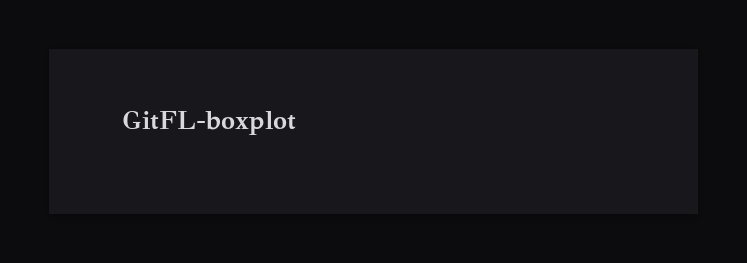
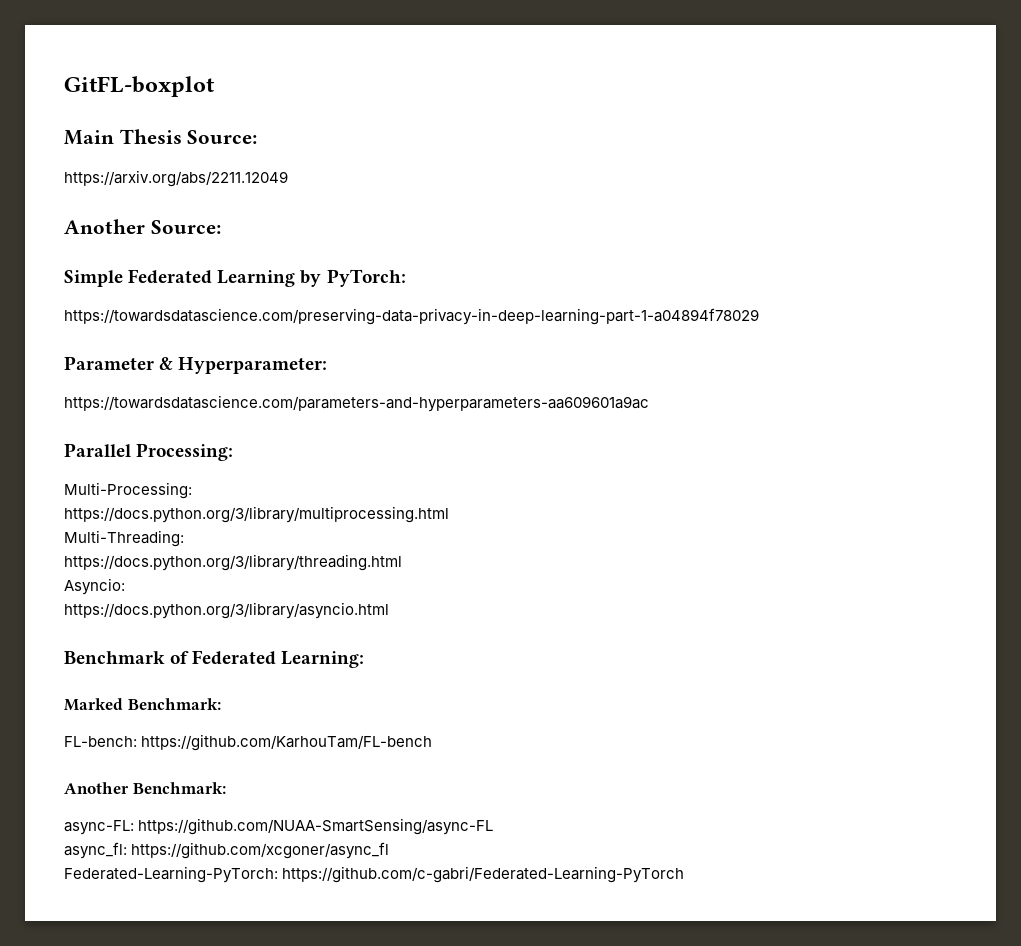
+ Main Thesis Source:
+ https://arxiv.org/abs/2211.12049
+ Another Source:
+ Simple Federated Learning by PyTorch:
+ https://towardsdatascience.com/preserving-data-privacy-in-deep-learning-part-1-a04894f78029
+ Parameter & Hyperparameter:
+ https://towardsdatascience.com/parameters-and-hyperparameters-aa609601a9ac
+ Parallel Processing:
+ Multi-Processing:
+ https://docs.python.org/3/library/multiprocessing.html
+ Multi-Threading:
+ https://docs.python.org/3/library/threading.html
+ Asyncio:
+ https://docs.python.org/3/library/asyncio.html
+ Benchmark of Federated Learning:
+ Marked Benchmark:
+ FL-bench: https://github.com/KarhouTam/FL-bench
+ Another Benchmark:
+ async-FL: https://github.com/NUAA-SmartSensing/async-FL
+ async_fl: https://github.com/xcgoner/async_fl
+ Federated-Learning-PyTorch: https://github.com/c-gabri/Federated-Learning-PyTorch

